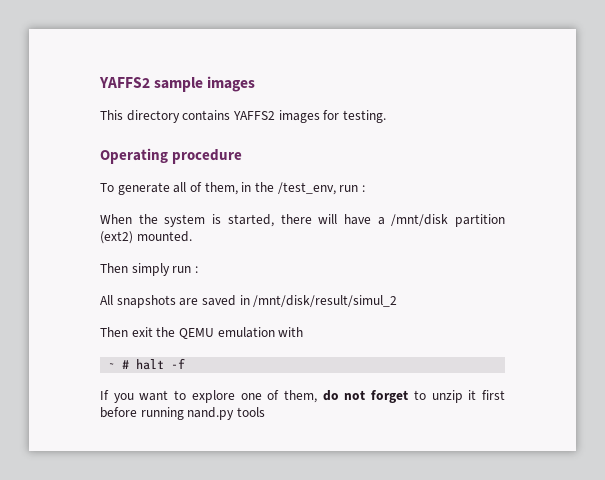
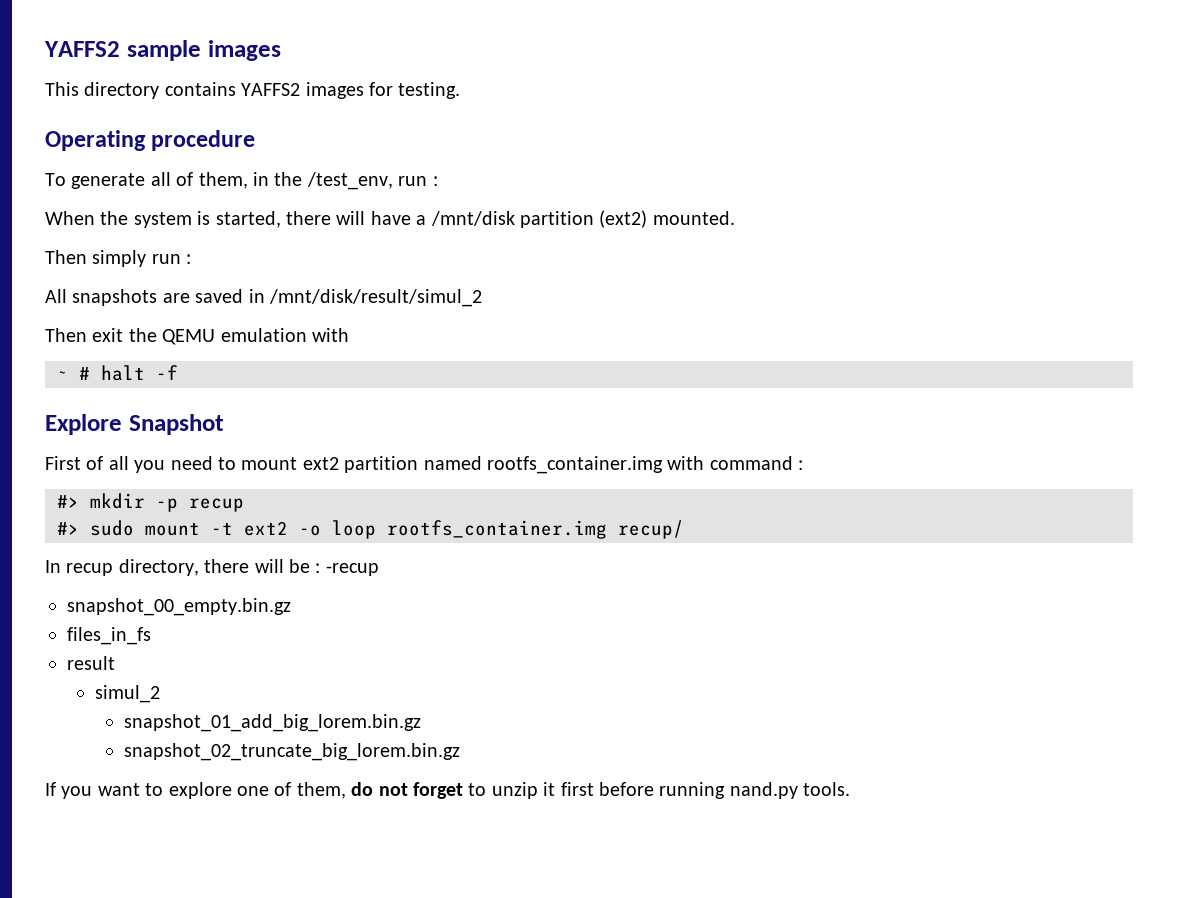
+ Explore Snapshot
+ First of all you need to mount ext2 partition named rootfs_container.img with command :
+ #> mkdir -p recup
+ #> sudo mount -t ext2 -o loop rootfs_container.img recup/
+ In recup directory, there will be : -recup
+ snapshot_00_empty.bin.gz
+ files_in_fs
+ result
+ simul_2
+ snapshot_01_add_big_lorem.bin.gz
+ snapshot_02_truncate_big_lorem.bin.gz
- If you want to explore one of them, do not forget to unzip it first before running nand.py tools
+ If you want to explore one of them, do not forget to unzip it first before running nand.py tools.

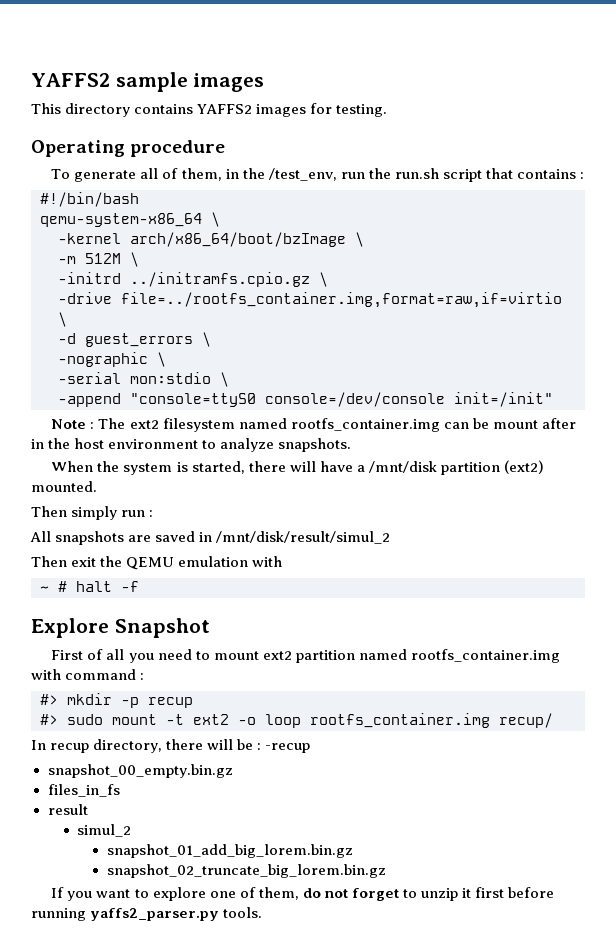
- To generate all of them, in the /test_env, run :
+ To generate all of them, in the /test_env, run the run.sh script that contains :
+ #!/bin/bash
+ qemu-system-x86_64 \
+ -kernel arch/x86_64/boot/bzImage \
+ -m 512M \
+ -initrd ../initramfs.cpio.gz \
+ -drive file=../rootfs_container.img,format=raw,if=virtio \
+ -d guest_errors \
+ -nographic \
+ -serial mon:stdio \
+ -append "console=ttyS0 console=/dev/console init=/init"
+ Note : The ext2 filesystem named rootfs_container.img can be mount after in the host environment to analyze snapshots.
- If you want to explore one of them, do not forget to unzip it first before running nand.py tools.
+ If you want to explore one of them, do not forget to unzip it first before running yaffs2_parser.py tools.

